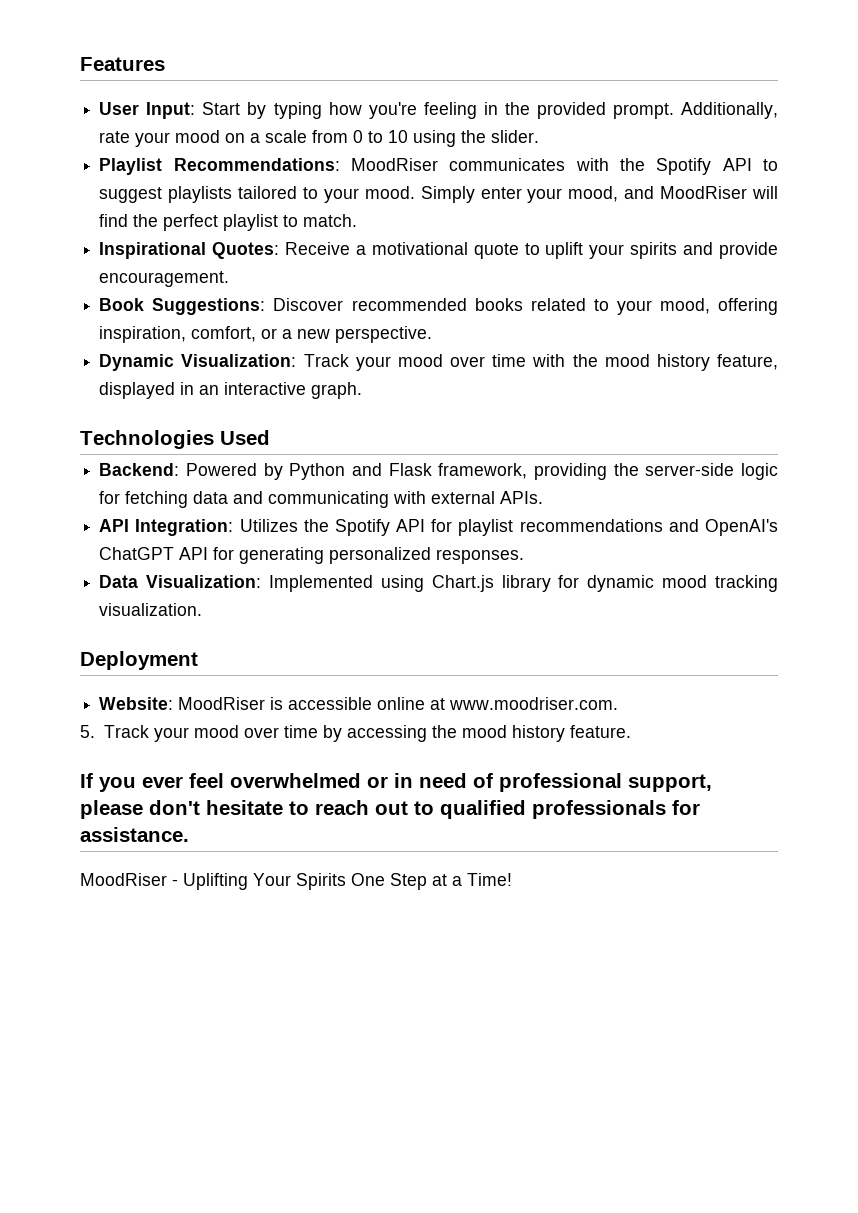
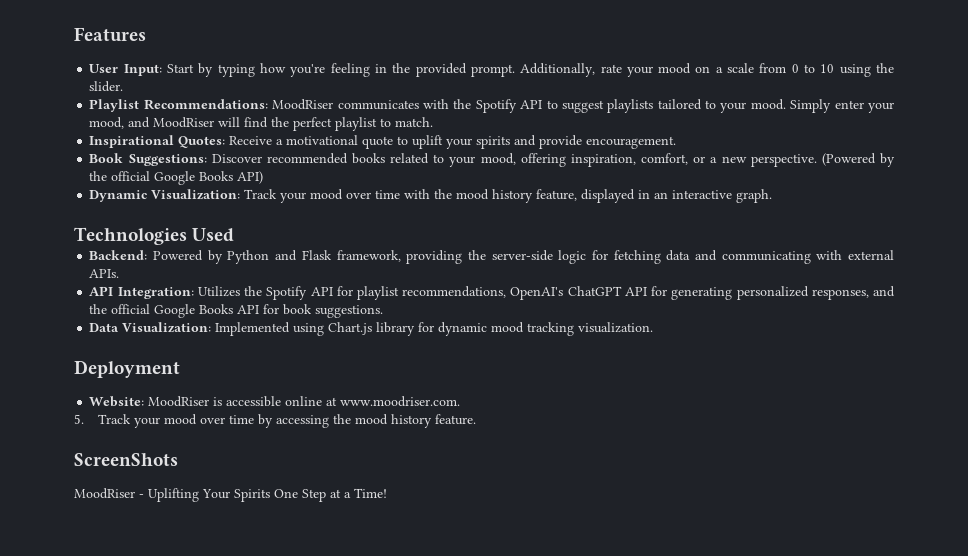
+ (Powered by the official Google Books API)
- API Integration: Utilizes the Spotify API for playlist recommendations and OpenAI's ChatGPT API for generating personalized responses.
+ API Integration: Utilizes the Spotify API for playlist recommendations, OpenAI's ChatGPT API for generating personalized responses, and the official Google Books API for book suggestions.
- If you ever feel overwhelmed or in need of professional support, please don't hesitate to reach out to qualified professionals for assistance.
+ ScreenShots

